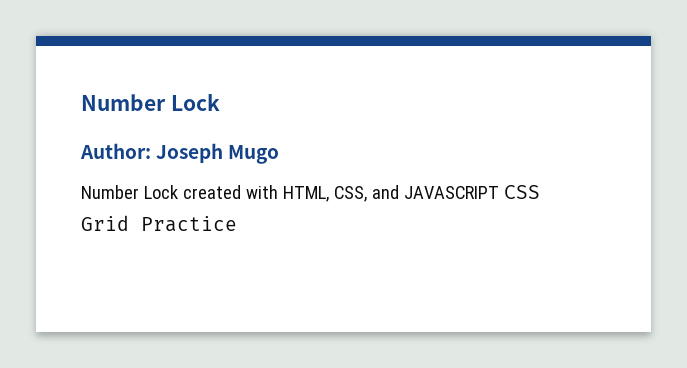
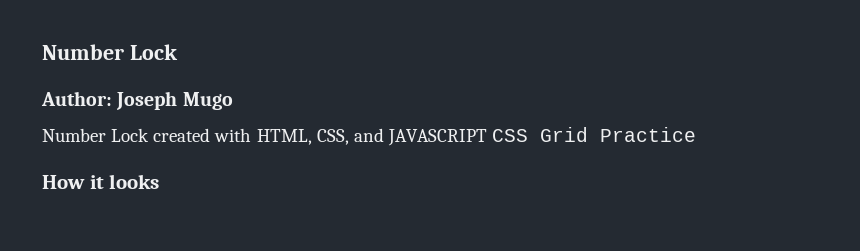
+ How it looks

